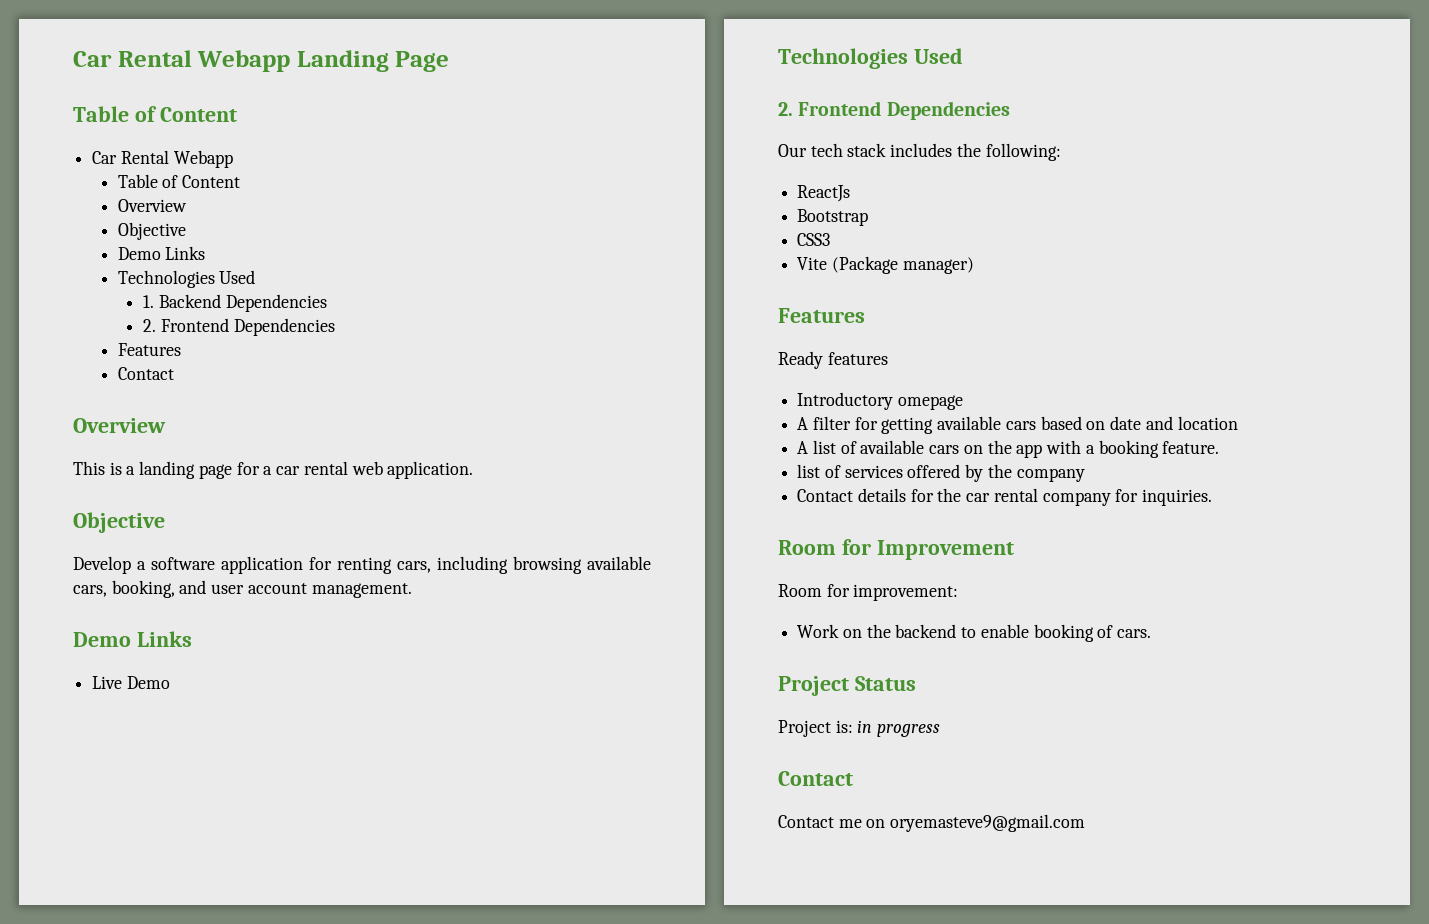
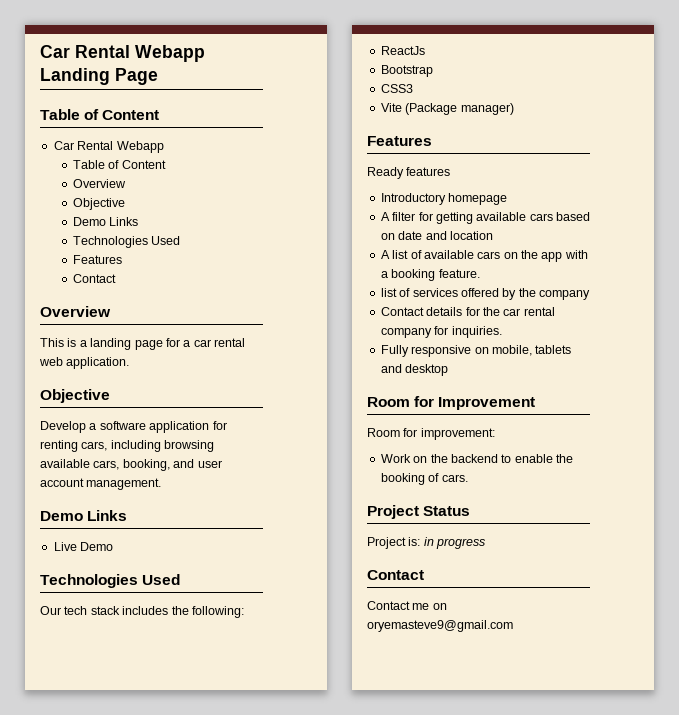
- 1. Backend Dependencies
- 2. Frontend Dependencies
  Live Demo
  Technologies Used
- 2. Frontend Dependencies
- Introductory omepage
+ Introductory homepage
+ Fully responsive on mobile, tablets and desktop
- Work on the backend to enable booking of cars.
+ Work on the backend to enable the booking of cars.

